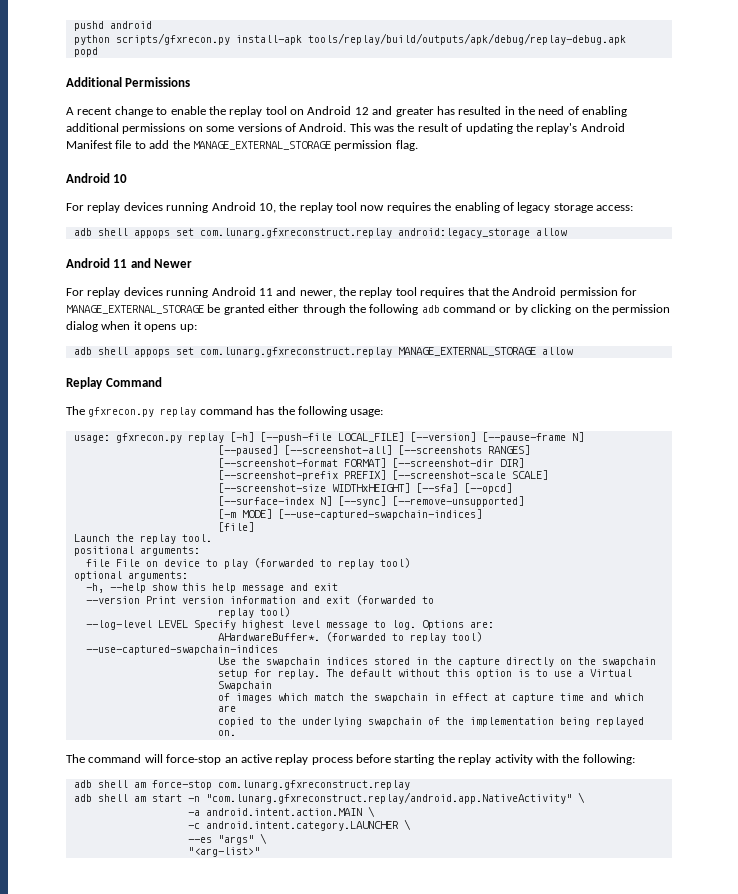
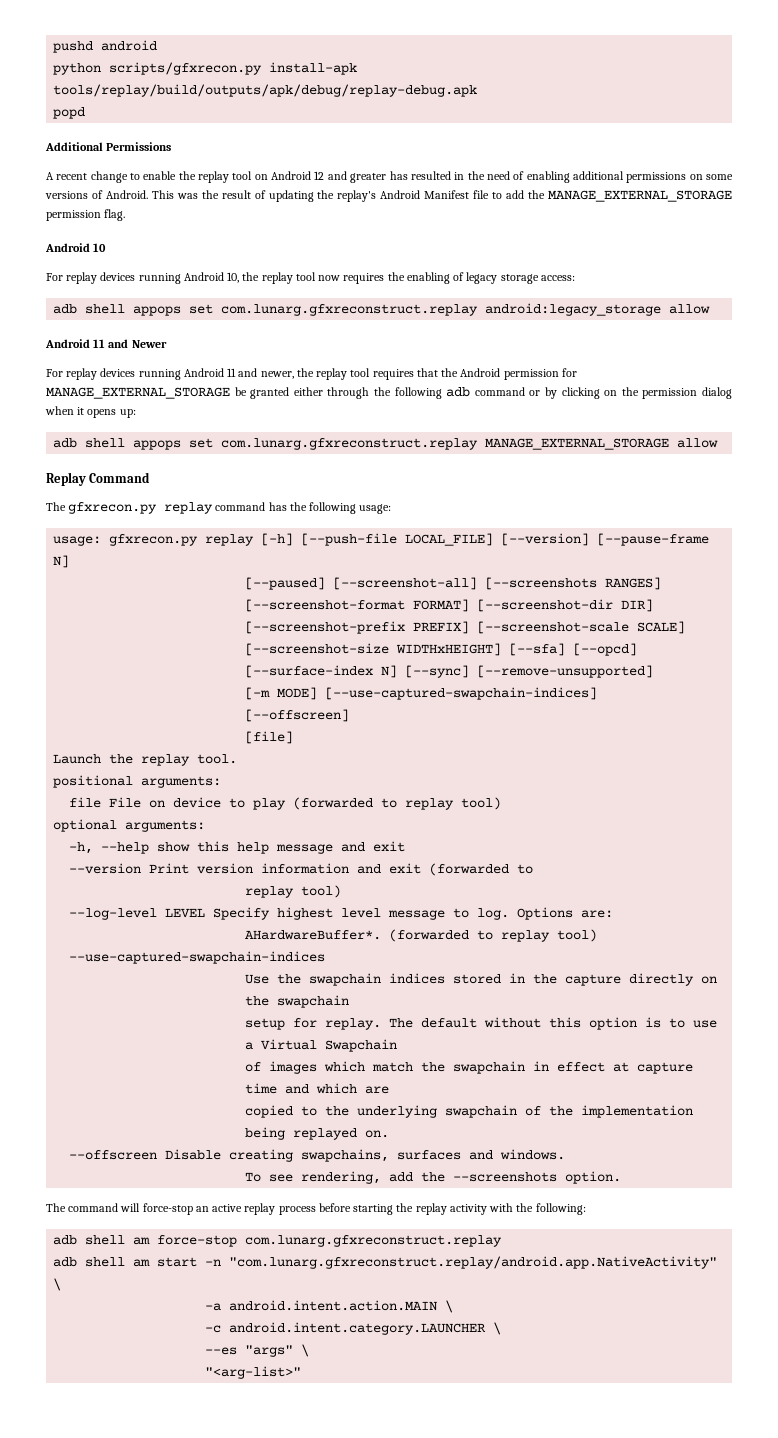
+ [--offscreen]
+ --offscreen Disable creating swapchains, surfaces and windows.
+ To see rendering, add the --screenshots option.

